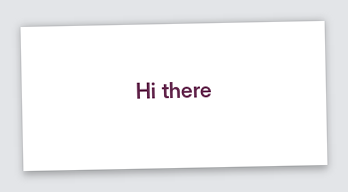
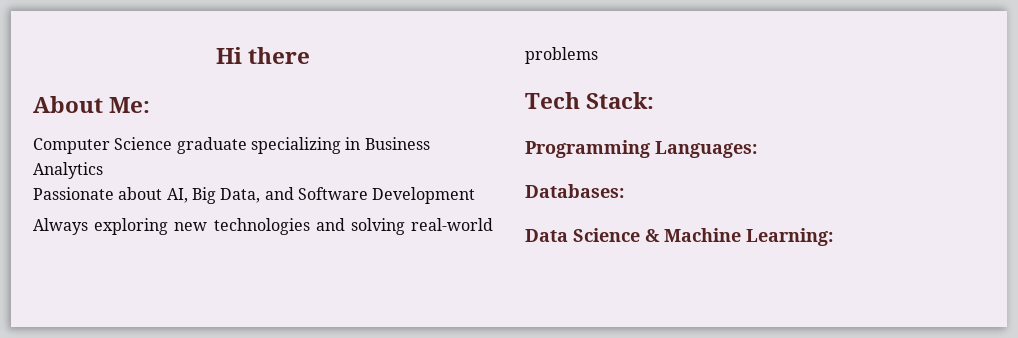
+ About Me:
+ Computer Science graduate specializing in Business Analytics
+ Passionate about AI, Big Data, and Software Development
+ Always exploring new technologies and solving real-world problems
+ Tech Stack:
+ Programming Languages:
+ Databases:
+ Data Science & Machine Learning:

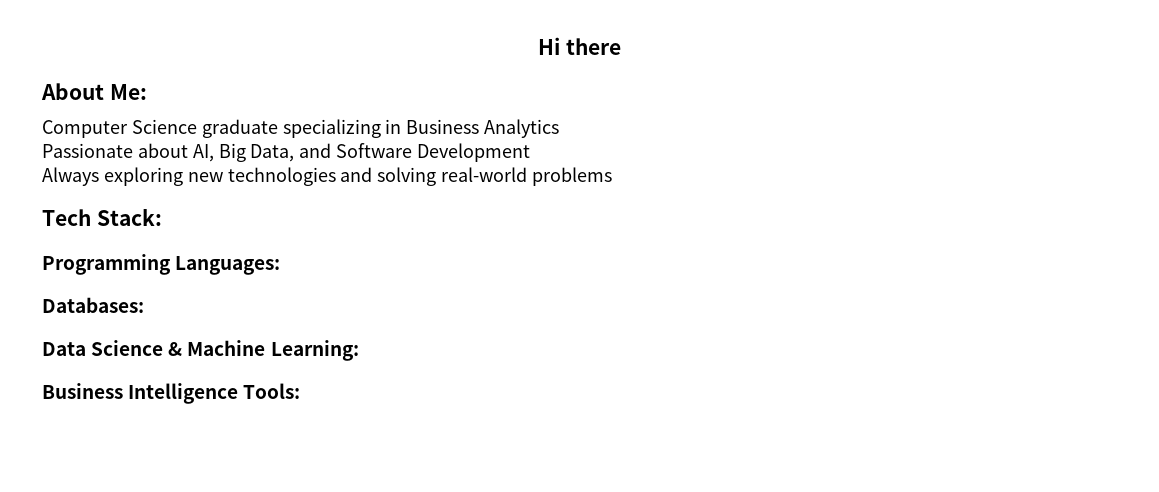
+ Business Intelligence Tools:

